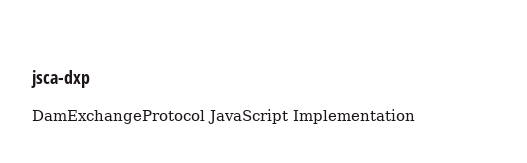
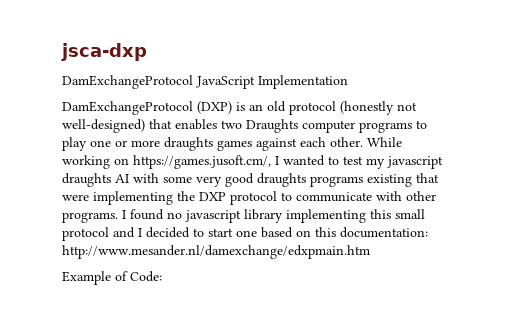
+ DamExchangeProtocol (DXP) is an old protocol (honestly not well-designed) that enables two Draughts computer programs to play one or more draughts games against each other. While working on https://games.jusoft.cm/, I wanted to test my javascript draughts AI with some very good draughts programs existing that were implementing the DXP protocol to communicate with other programs. I found no javascript library implementing this small protocol and I decided to start one based on this documentation: http://www.mesander.nl/damexchange/edxpmain.htm
+ Example of Code:

